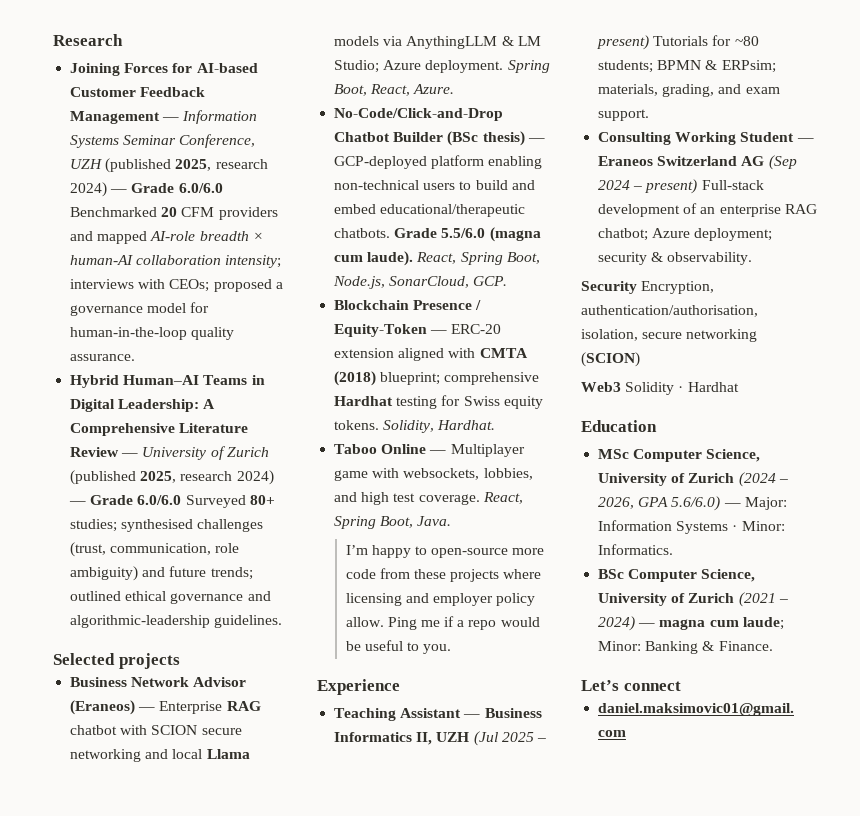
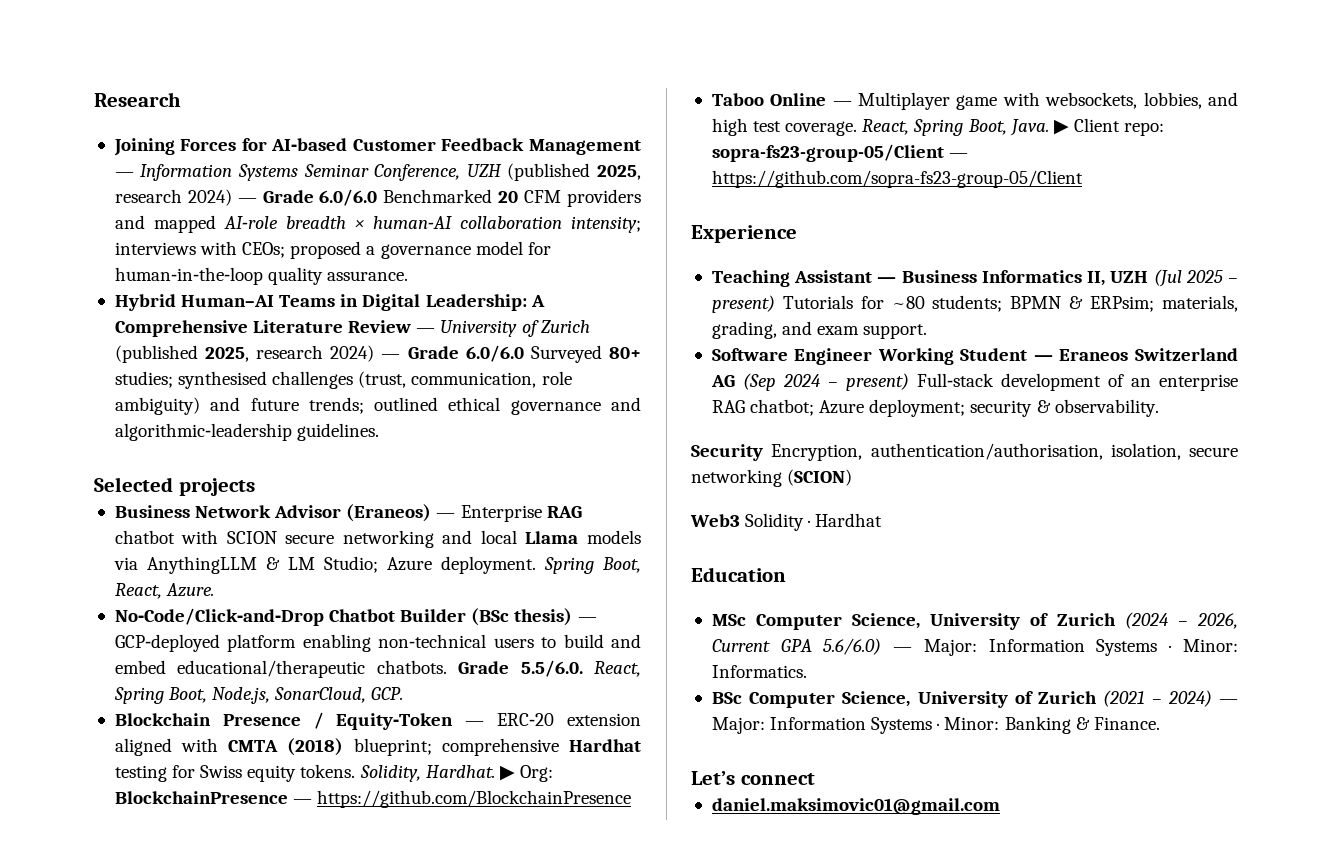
- Grade 5.5/6.0 (magna cum laude). React, Spring Boot, Node.js, SonarCloud, GCP.
+ Grade 5.5/6.0. React, Spring Boot, Node.js, SonarCloud, GCP.
+ ▶ Org: BlockchainPresence — https://github.com/BlockchainPresence
- React, Spring Boot, Java.
- I’m happy to open‑source more code from these projects where licensing and employer policy allow. Ping me if a repo would be useful to you.
+ React, Spring Boot, Java. ▶ Client repo: sopra-fs23-group-05/Client — https://github.com/sopra-fs23-group-05/Client
- Consulting Working Student — Eraneos Switzerland AG (Sep 2024 – present) Full‑stack development of an enterprise RAG chatbot; Azure deployment; security & observability.
+ Software Engineer Working Student — Eraneos Switzerland AG (Sep 2024 – present) Full‑stack development of an enterprise RAG chatbot; Azure deployment; security & observability.
- MSc Computer Science, University of Zurich (2024 – 2026, GPA 5.6/6.0) — Major: Information Systems · Minor: Informatics.
+ MSc Computer Science, University of Zurich (2024 – 2026, Current GPA 5.6/6.0) — Major: Information Systems · Minor: Informatics.
- BSc Computer Science, University of Zurich (2021 – 2024) — magna cum laude; Minor: Banking & Finance.
+ BSc Computer Science, University of Zurich (2021 – 2024) — Major: Information Systems · Minor: Banking & Finance.

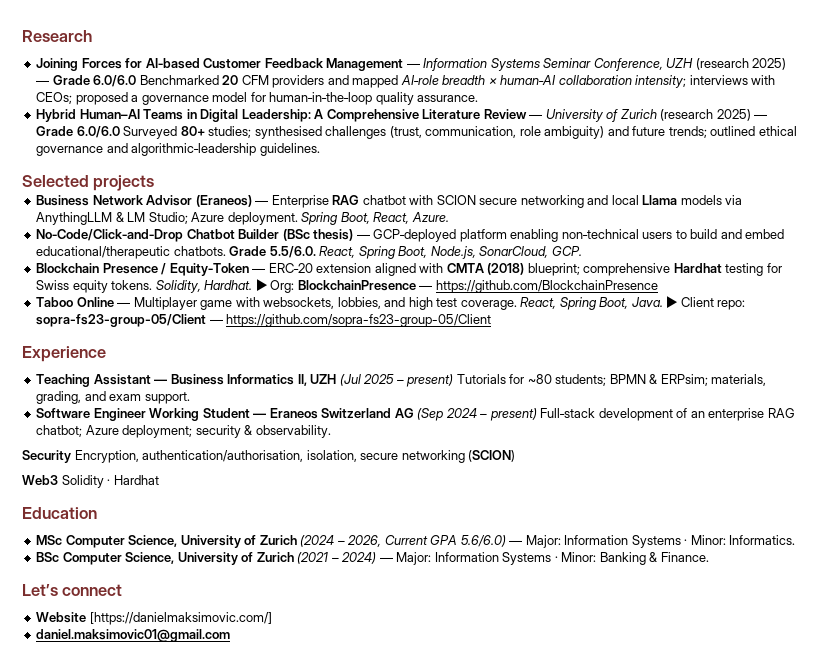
- Joining Forces for AI‑based Customer Feedback Management — Information Systems Seminar Conference, UZH (published 2025, research 2024) — Grade 6.0/6.0 Benchmarked 20 CFM providers and mapped AI‑role breadth × human‑AI collaboration intensity; interviews with CEOs; proposed a governance model for human‑in‑the‑loop quality assurance.
+ Joining Forces for AI‑based Customer Feedback Management — Information Systems Seminar Conference, UZH (research 2025) — Grade 6.0/6.0 Benchmarked 20 CFM providers and mapped AI‑role breadth × human‑AI collaboration intensity; interviews with CEOs; proposed a governance model for human‑in‑the‑loop quality assurance.
- Hybrid Human–AI Teams in Digital Leadership: A Comprehensive Literature Review — University of Zurich (published 2025, research 2024) — Grade 6.0/6.0 Surveyed 80+ studies; synthesised challenges (trust, communication, role ambiguity) and future trends; outlined ethical governance and algorithmic‑leadership guidelines.
+ Hybrid Human–AI Teams in Digital Leadership: A Comprehensive Literature Review — University of Zurich (research 2025) — Grade 6.0/6.0 Surveyed 80+ studies; synthesised challenges (trust, communication, role ambiguity) and future trends; outlined ethical governance and algorithmic‑leadership guidelines.
+ Website [https://danielmaksimovic.com/]

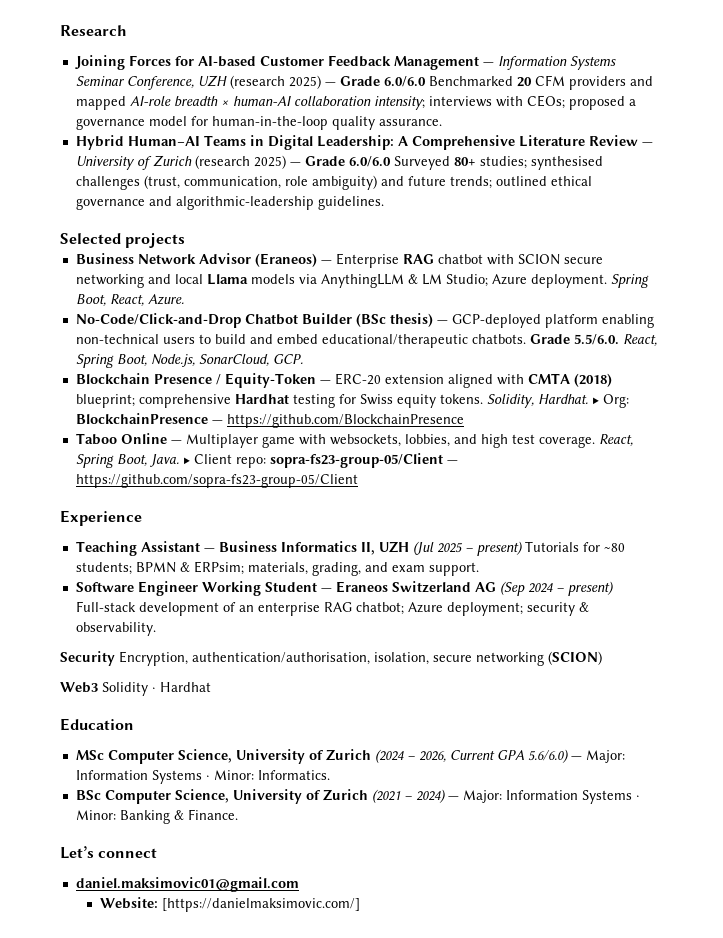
- Website [https://danielmaksimovic.com/]
+ daniel.maksimovic01@gmail.com
+ Website: [https://danielmaksimovic.com/]
- daniel.maksimovic01@gmail.com

